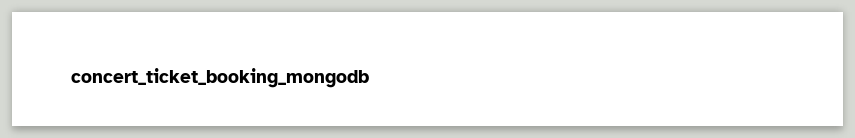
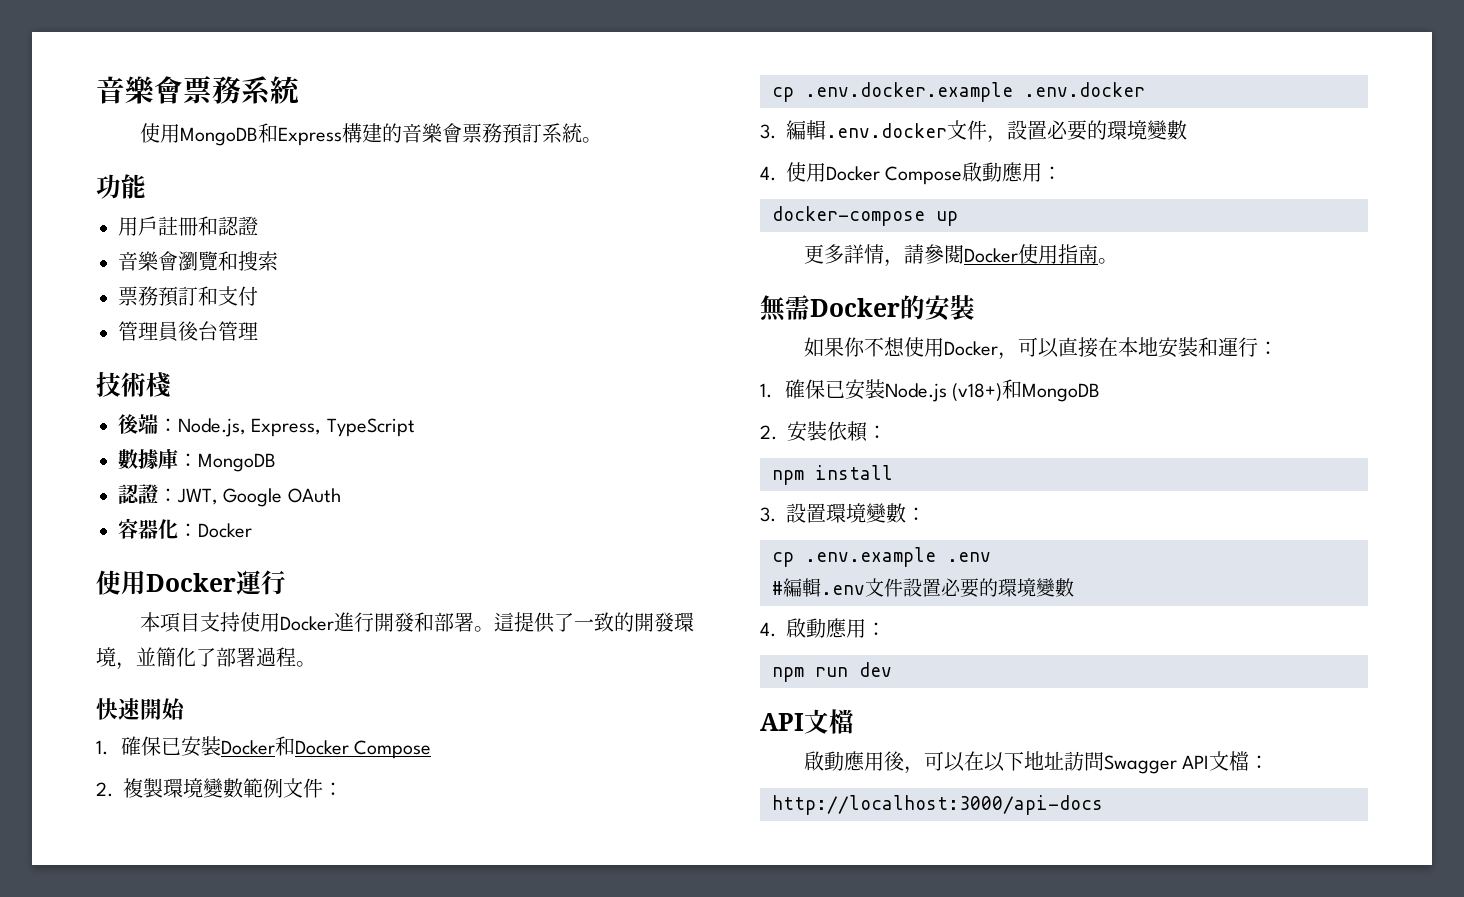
- concert_ticket_booking_mongodb
+ 音樂會票務系統
+ 使用MongoDB和Express構建的音樂會票務預訂系統。
+ 功能
+ 用戶註冊和認證
+ 音樂會瀏覽和搜索
+ 票務預訂和支付
+ 管理員後台管理
+ 技術棧
+ 後端：Node.js, Express, TypeScript
+ 數據庫：MongoDB
+ 認證：JWT, Google OAuth
+ 容器化：Docker
+ 使用Docker運行
+ 本項目支持使用Docker進行開發和部署。這提供了一致的開發環境，並簡化了部署過程。
+ 快速開始
+ 1.確保已安裝Docker和Docker Compose
+ 2.複製環境變數範例文件：
+ cp .env.docker.example .env.docker
+ 3.編輯.env.docker文件，設置必要的環境變數
+ 4.使用Docker Compose啟動應用：
+ docker-compose up
+ 更多詳情，請參閱Docker使用指南。
+ 無需Docker的安裝
+ 如果你不想使用Docker，可以直接在本地安裝和運行：
+ 1.確保已安裝Node.js (v18+)和MongoDB
+ 2.安裝依賴：
+ npm install
+ 3.設置環境變數：
+ cp .env.example .env
+ #編輯.env文件設置必要的環境變數
+ 4.啟動應用：
+ npm run dev
+ API文檔
+ 啟動應用後，可以在以下地址訪問Swagger API文檔：
+ http://localhost:3000/api-docs

